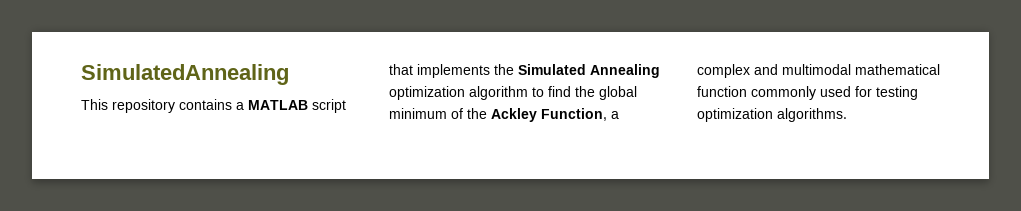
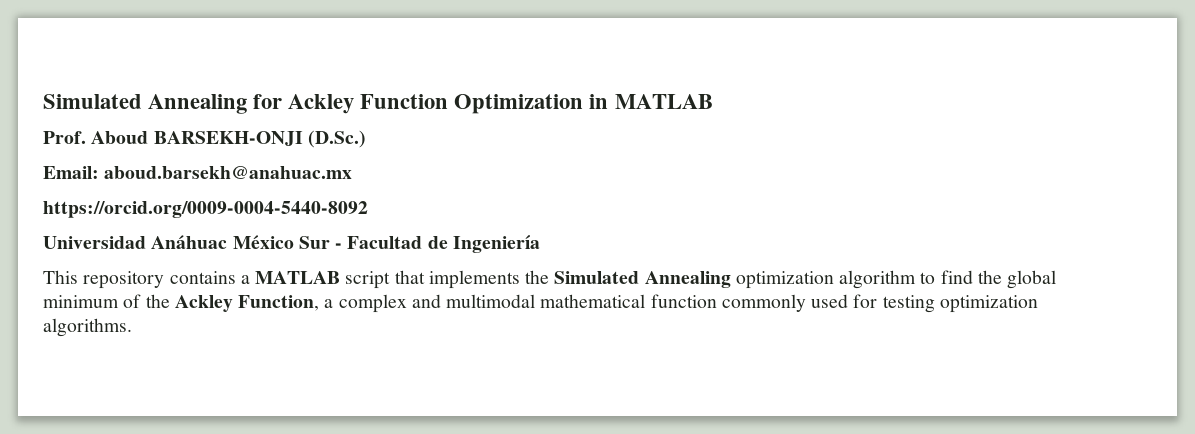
- SimulatedAnnealing
+ Simulated Annealing for Ackley Function Optimization in MATLAB
+ Prof. Aboud BARSEKH-ONJI (D.Sc.)
+ Email: aboud.barsekh@anahuac.mx
+ https://orcid.org/0009-0004-5440-8092
+ Universidad Anáhuac México Sur - Facultad de Ingeniería

